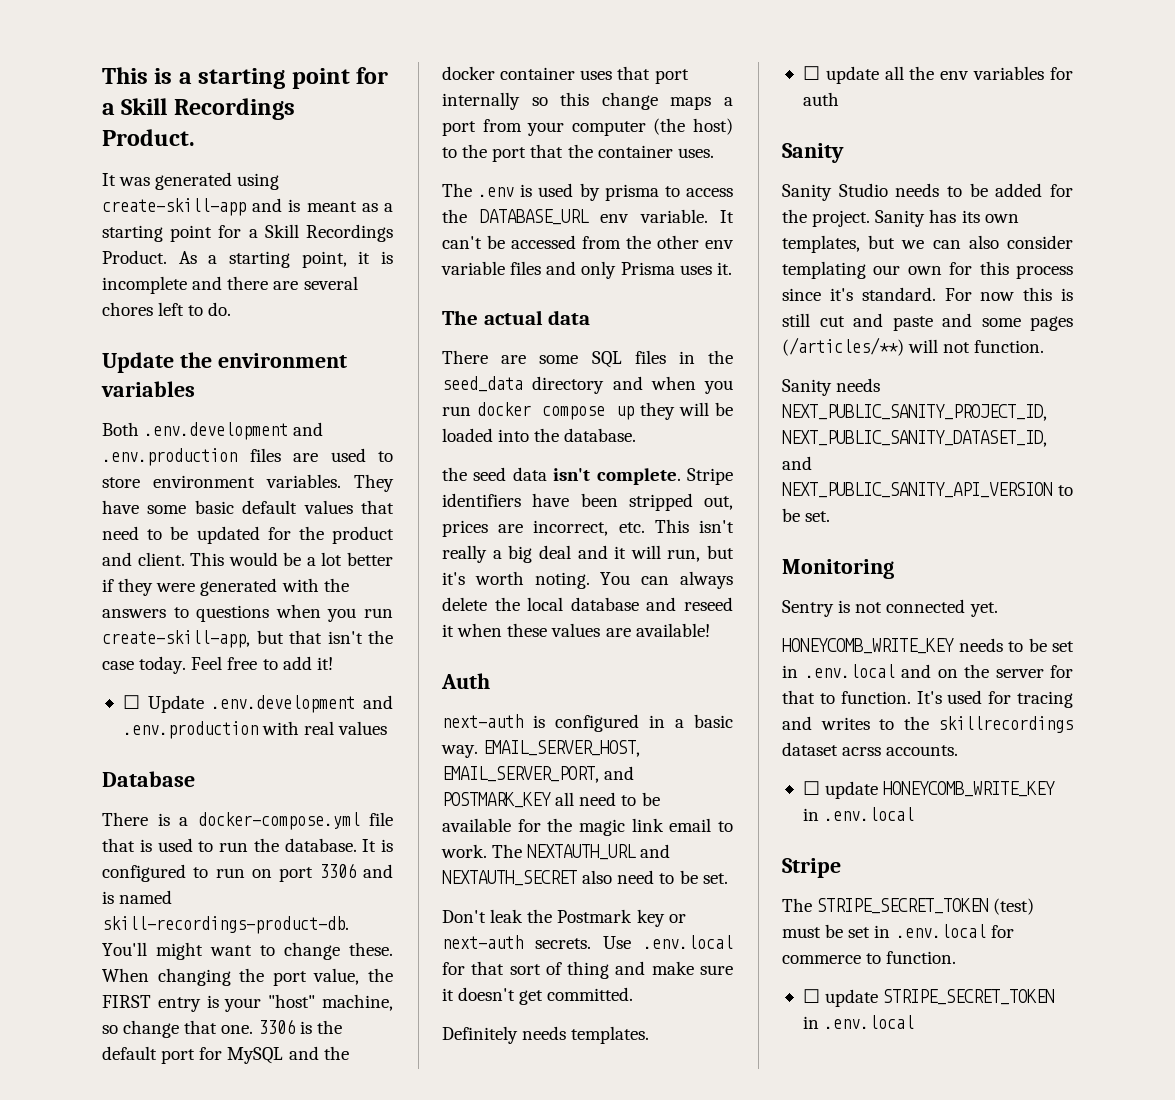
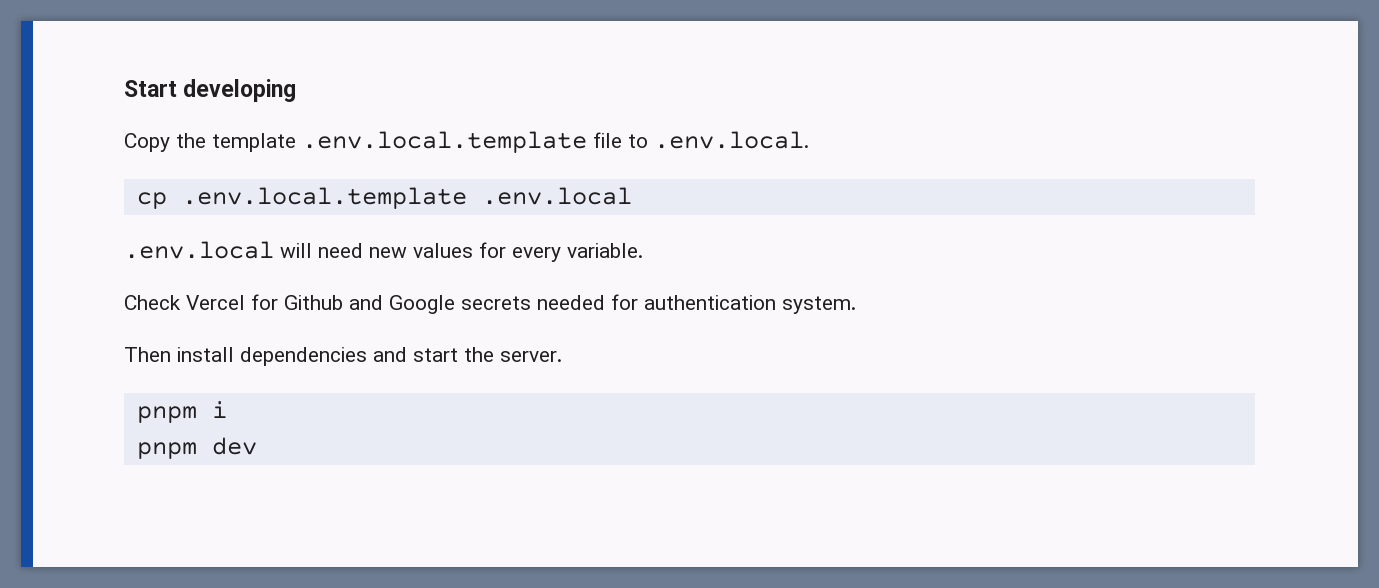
- This is a starting point for a Skill Recordings Product.
- It was generated using create-skill-app and is meant as a starting point for a Skill Recordings Product. As a starting point, it is incomplete and there are several chores left to do.
- Update the environment variables
- Both .env.development and .env.production files are used to store environment variables. They have some basic default values that need to be updated for the product and client. This would be a lot better if they were generated with the answers to questions when you run create-skill-app, but that isn't the case today. Feel free to add it!
- ☐ Update .env.development and .env.production with real values
- Database
- There is a docker-compose.yml file that is used to run the database. It is configured to run on port 3306 and is named skill-recordings-product-db. You'll might want to change these. When changing the port value, the FIRST entry is your "host" machine, so change that one. 3306 is the default port for MySQL and the docker container uses that port internally so this change maps a port from your computer (the host) to the port that the container uses.
- The .env is used by prisma to access the DATABASE_URL env variable. It can't be accessed from the other env variable files and only Prisma uses it.
- The actual data
- There are some SQL files in the seed_data directory and when you run docker compose up they will be loaded into the database.
- the seed data isn't complete. Stripe identifiers have been stripped out, prices are incorrect, etc. This isn't really a big deal and it will run, but it's worth noting. You can always delete the local database and reseed it when these values are available!
- Auth
- next-auth is configured in a basic way. EMAIL_SERVER_HOST, EMAIL_SERVER_PORT, and POSTMARK_KEY all need to be available for the magic link email to work. The NEXTAUTH_URL and NEXTAUTH_SECRET also need to be set.
- Don't leak the Postmark key or next-auth secrets. Use .env.local for that sort of thing and make sure it doesn't get committed.
- Definitely needs templates.
- ☐ update all the env variables for auth
- Sanity
- Sanity Studio needs to be added for the project. Sanity has its own templates, but we can also consider templating our own for this process since it's standard. For now this is still cut and paste and some pages (/articles/**) will not function.
- Sanity needs NEXT_PUBLIC_SANITY_PROJECT_ID, NEXT_PUBLIC_SANITY_DATASET_ID, and NEXT_PUBLIC_SANITY_API_VERSION to be set.
- Monitoring
- Sentry is not connected yet.
- HONEYCOMB_WRITE_KEY needs to be set in .env.local and on the server for that to function. It's used for tracing and writes to the skillrecordings dataset acrss accounts.
- ☐ update HONEYCOMB_WRITE_KEY in .env.local
- Stripe
- The STRIPE_SECRET_TOKEN (test) must be set in .env.local for commerce to function.
- ☐ update STRIPE_SECRET_TOKEN in .env.local
+ Start developing
+ Copy the template .env.local.template file to .env.local.
+ cp .env.local.template .env.local
+ .env.local will need new values for every variable.
+ Check Vercel for Github and Google secrets needed for authentication system.
+ Then install dependencies and start the server.
+ pnpm i
+ pnpm dev

